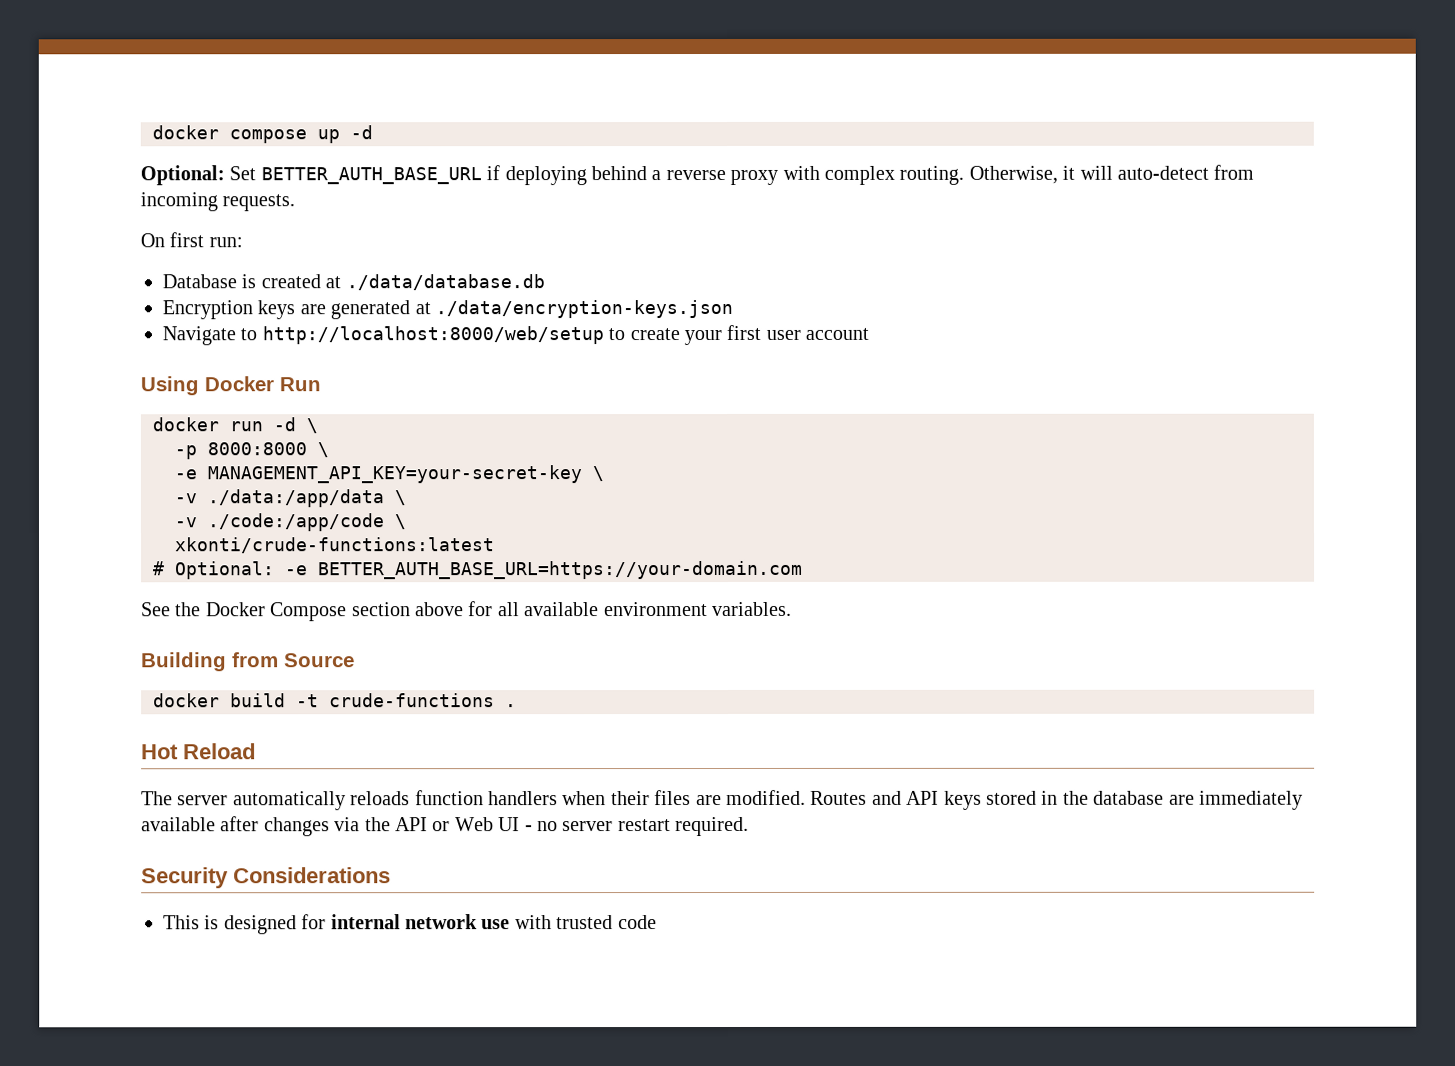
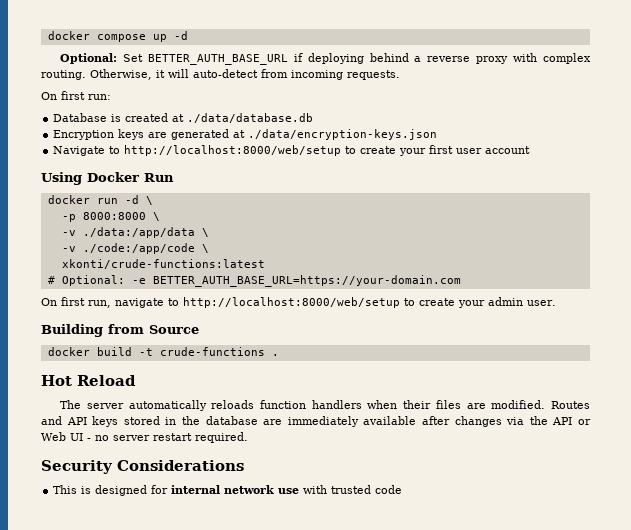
- -e MANAGEMENT_API_KEY=your-secret-key \
- See the Docker Compose section above for all available environment variables.
+ On first run, navigate to http://localhost:8000/web/setup to create your admin user.

